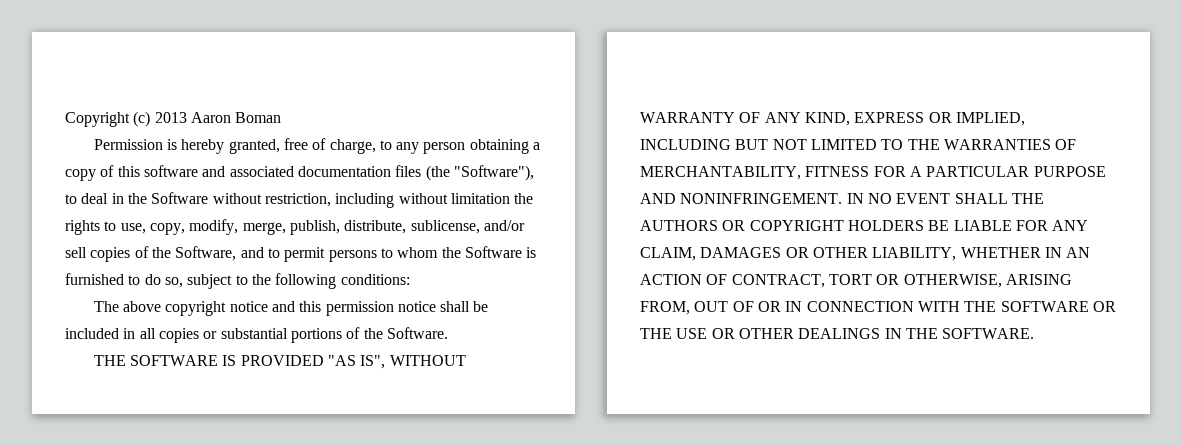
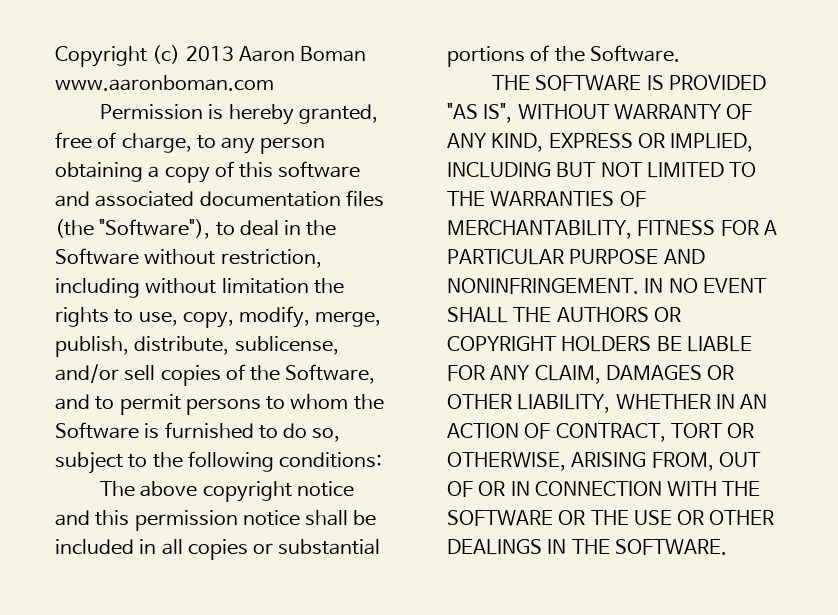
- Copyright (c) 2013 Aaron Boman
+ Copyright (c) 2013 Aaron Boman www.aaronboman.com

